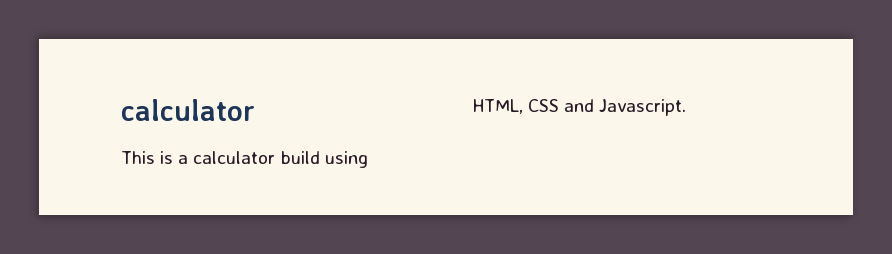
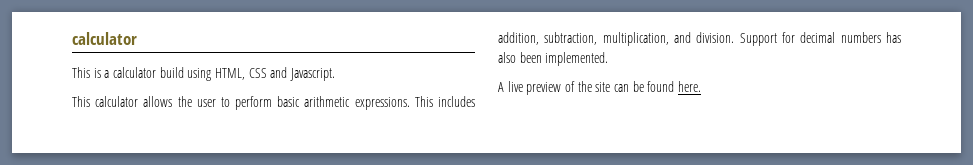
+ This calculator allows the user to perform basic arithmetic expressions. This includes addition, subtraction, multiplication, and division. Support for decimal numbers has also been implemented.
+ A live preview of the site can be found here.

